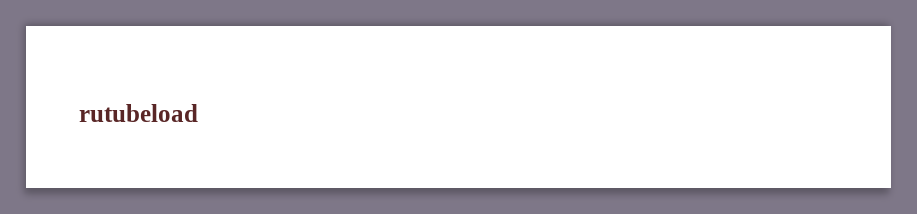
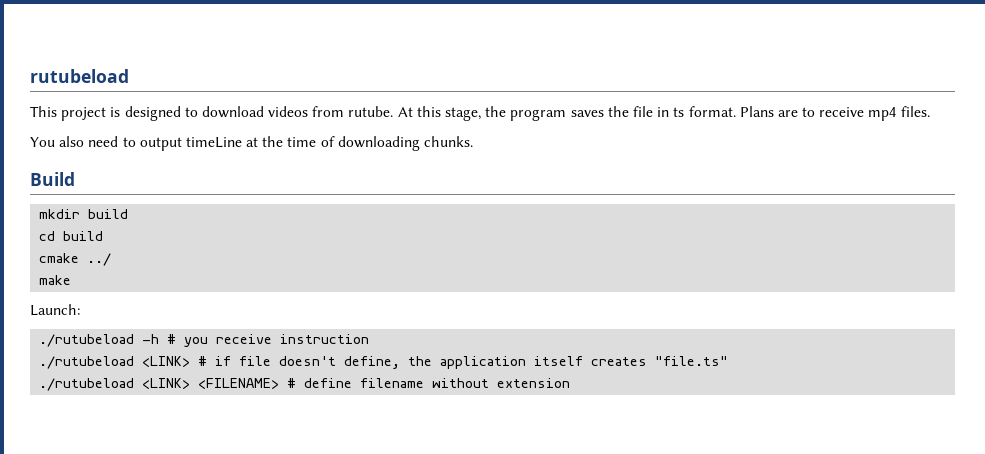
+ This project is designed to download videos from rutube. At this stage, the program saves the file in ts format. Plans are to receive mp4 files.
+ You also need to output timeLine at the time of downloading chunks.
+ Build
+ mkdir build
+ cd build
+ cmake ../
+ make
+ Launch:
+ ./rutubeload -h # you receive instruction
+ ./rutubeload <LINK> # if file doesn't define, the application itself creates "file.ts"
+ ./rutubeload <LINK> <FILENAME> # define filename without extension

